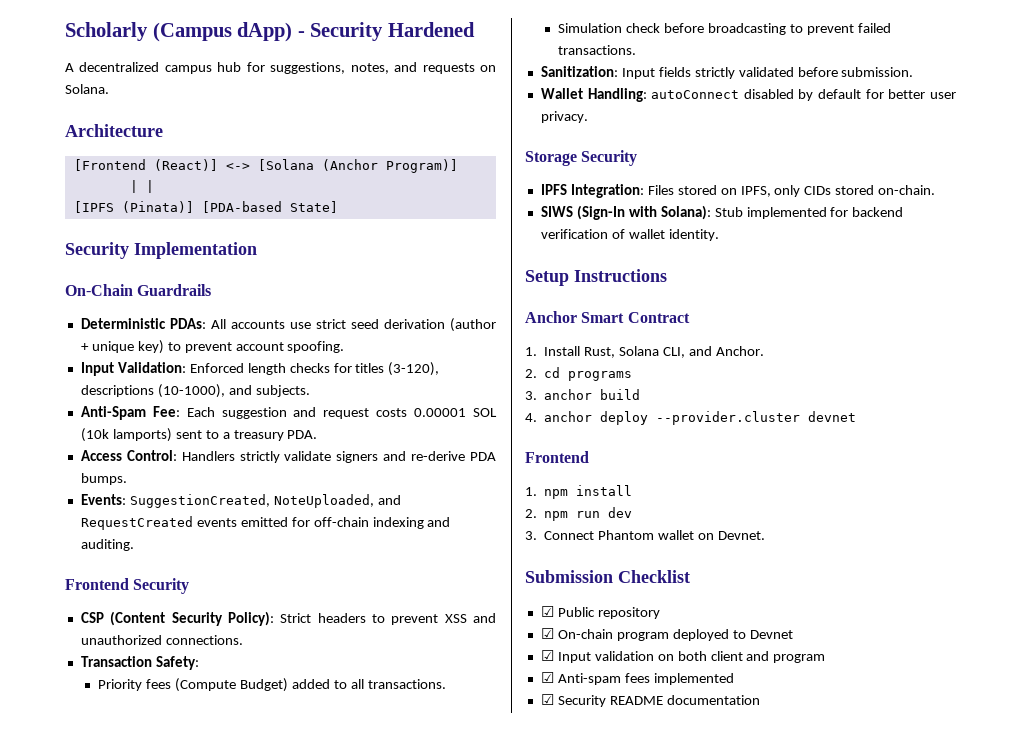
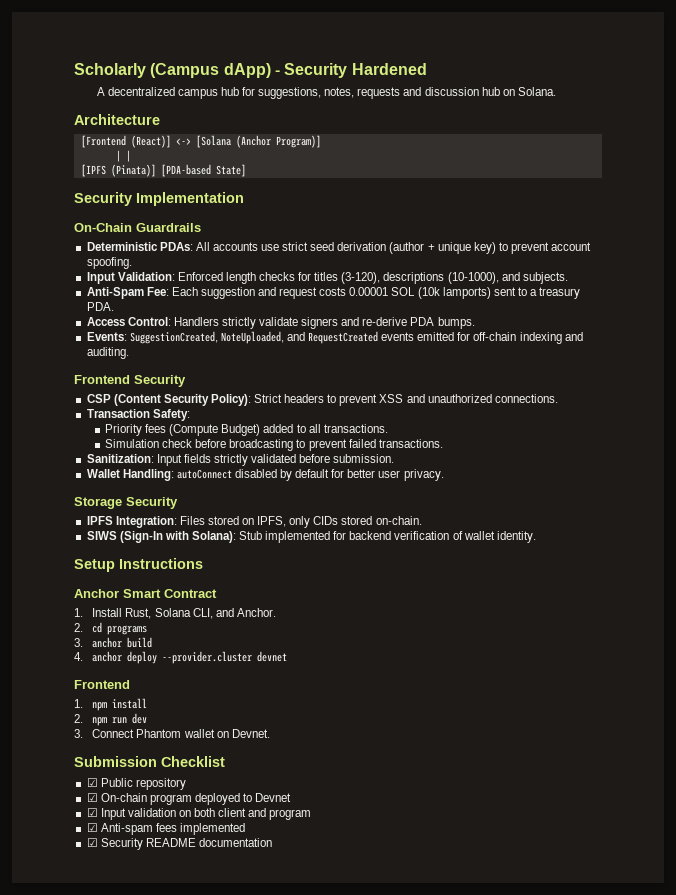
- A decentralized campus hub for suggestions, notes, and requests on Solana.
+ A decentralized campus hub for suggestions, notes, requests and discussion hub on Solana.

